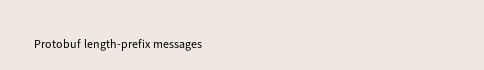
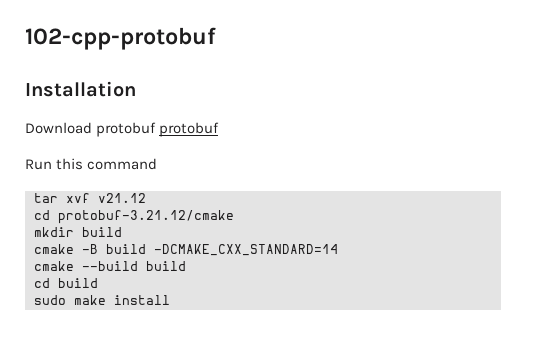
- Protobuf length-prefix messages
+ 102-cpp-protobuf
+ Installation
+ Download protobuf protobuf
+ Run this command
+ tar xvf v21.12
+ cd protobuf-3.21.12/cmake
+ mkdir build
+ cmake -B build -DCMAKE_CXX_STANDARD=14
+ cmake --build build
+ cd build
+ sudo make install

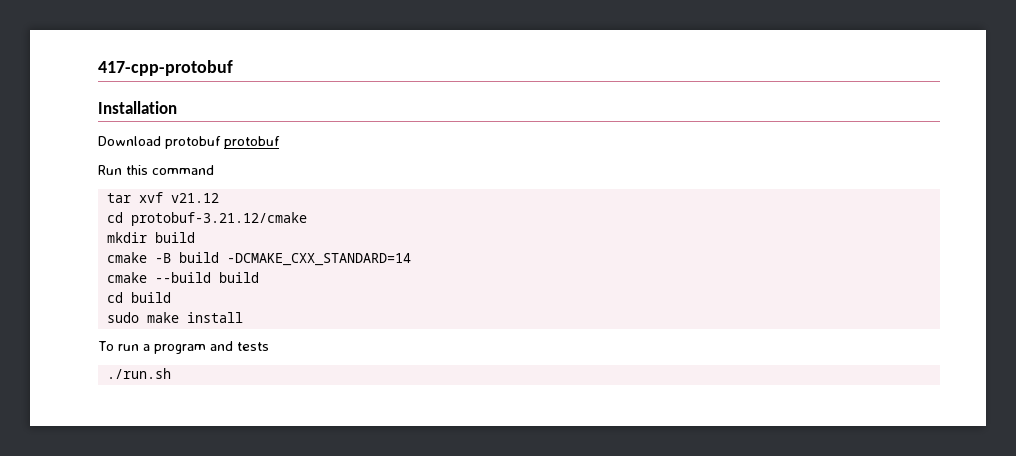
- 102-cpp-protobuf
+ 417-cpp-protobuf
+ To run a program and tests
+ ./run.sh

